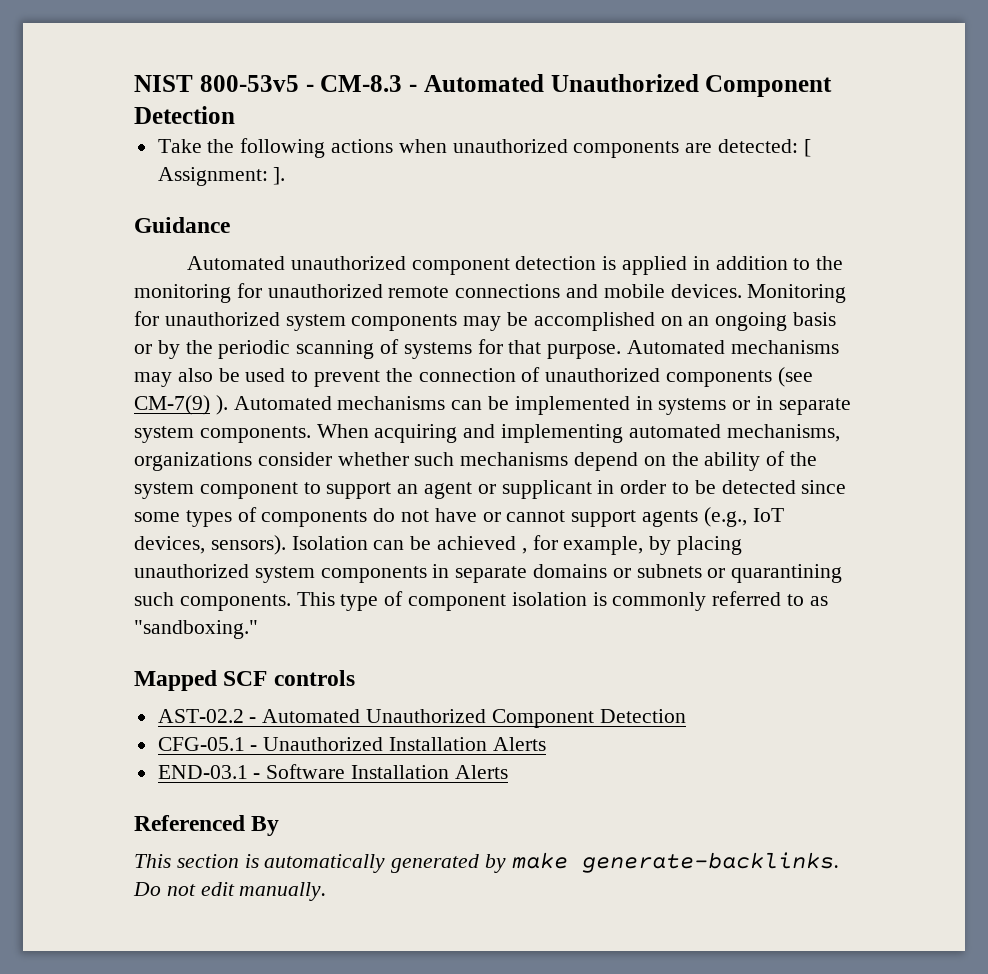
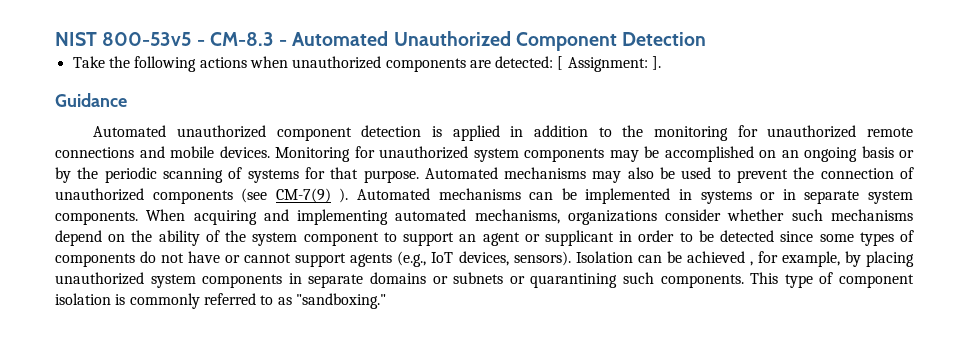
- Mapped SCF controls
- AST-02.2 - Automated Unauthorized Component Detection
- CFG-05.1 - Unauthorized Installation Alerts
- END-03.1 - Software Installation Alerts
- Referenced By
- This section is automatically generated by make generate-backlinks. Do not edit manually.

